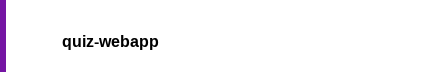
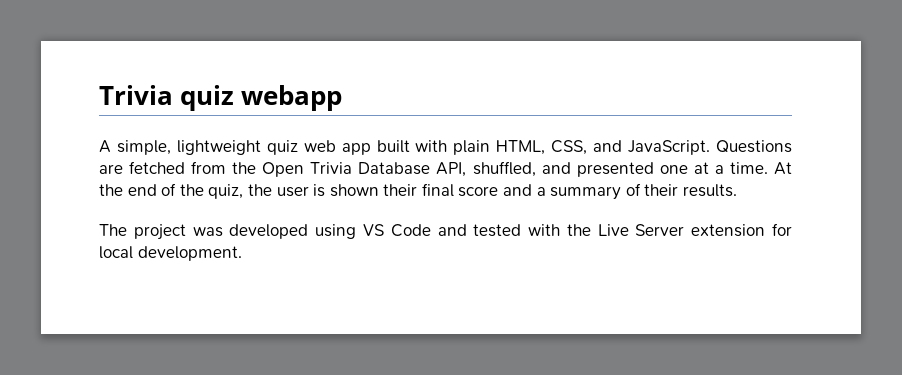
- quiz-webapp
+ Trivia quiz webapp
+ A simple, lightweight quiz web app built with plain HTML, CSS, and JavaScript. Questions are fetched from the Open Trivia Database API, shuffled, and presented one at a time. At the end of the quiz, the user is shown their final score and a summary of their results.
+ The project was developed using VS Code and tested with the Live Server extension for local development.

